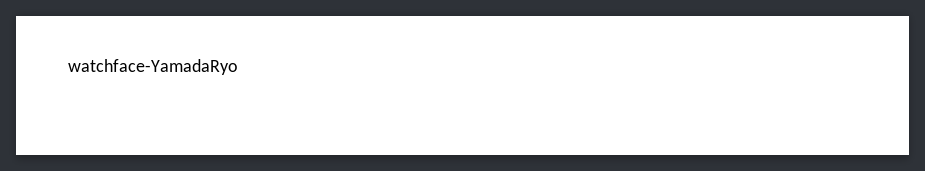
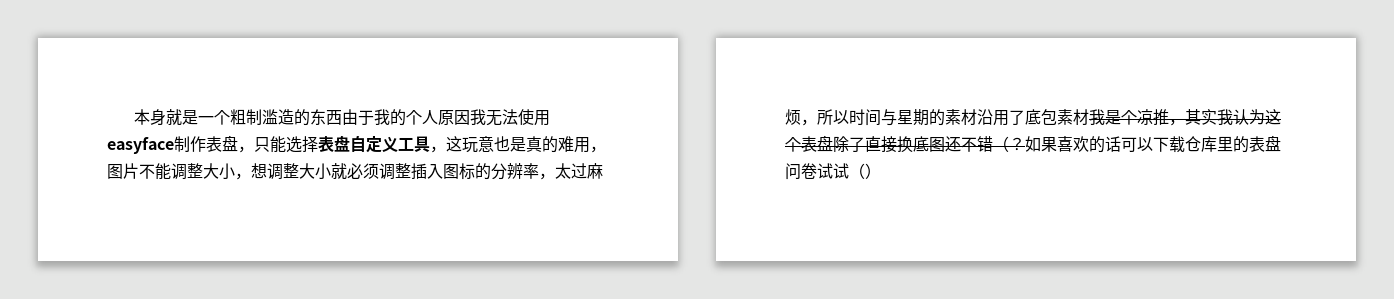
- watchface-YamadaRyo
+ 本身就是一个粗制滥造的东西由于我的个人原因我无法使用easyface制作表盘，只能选择表盘自定义工具，这玩意也是真的难用，图片不能调整大小，想调整大小就必须调整插入图标的分辨率，太过麻烦，所以时间与星期的素材沿用了底包素材我是个凉推，其实我认为这个表盘除了直接换底图还不错（？如果喜欢的话可以下载仓库里的表盘问卷试试（）

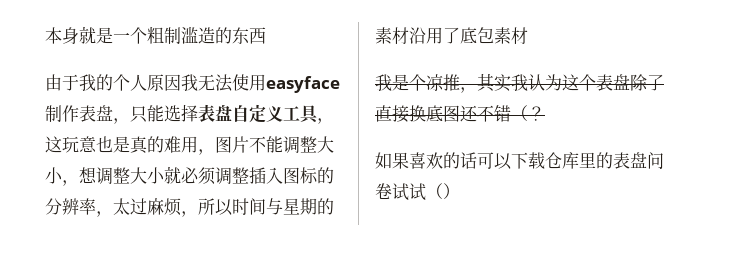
- 本身就是一个粗制滥造的东西由于我的个人原因我无法使用easyface制作表盘，只能选择表盘自定义工具，这玩意也是真的难用，图片不能调整大小，想调整大小就必须调整插入图标的分辨率，太过麻烦，所以时间与星期的素材沿用了底包素材我是个凉推，其实我认为这个表盘除了直接换底图还不错（？如果喜欢的话可以下载仓库里的表盘问卷试试（）
+ 本身就是一个粗制滥造的东西
+ 由于我的个人原因我无法使用easyface制作表盘，只能选择表盘自定义工具，这玩意也是真的难用，图片不能调整大小，想调整大小就必须调整插入图标的分辨率，太过麻烦，所以时间与星期的素材沿用了底包素材
+ 我是个凉推，其实我认为这个表盘除了直接换底图还不错（？
+ 如果喜欢的话可以下载仓库里的表盘问卷试试（）

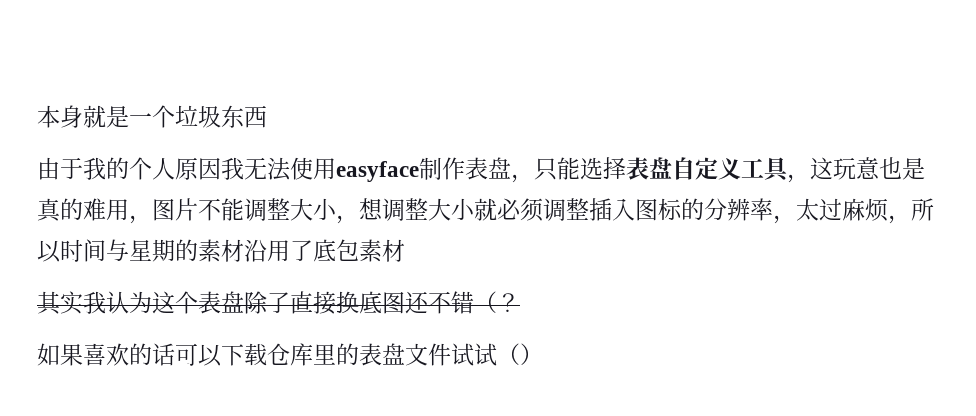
- 本身就是一个粗制滥造的东西
+ 本身就是一个垃圾东西
- 我是个凉推，其实我认为这个表盘除了直接换底图还不错（？
+ 其实我认为这个表盘除了直接换底图还不错（？
- 如果喜欢的话可以下载仓库里的表盘问卷试试（）
+ 如果喜欢的话可以下载仓库里的表盘文件试试（）

